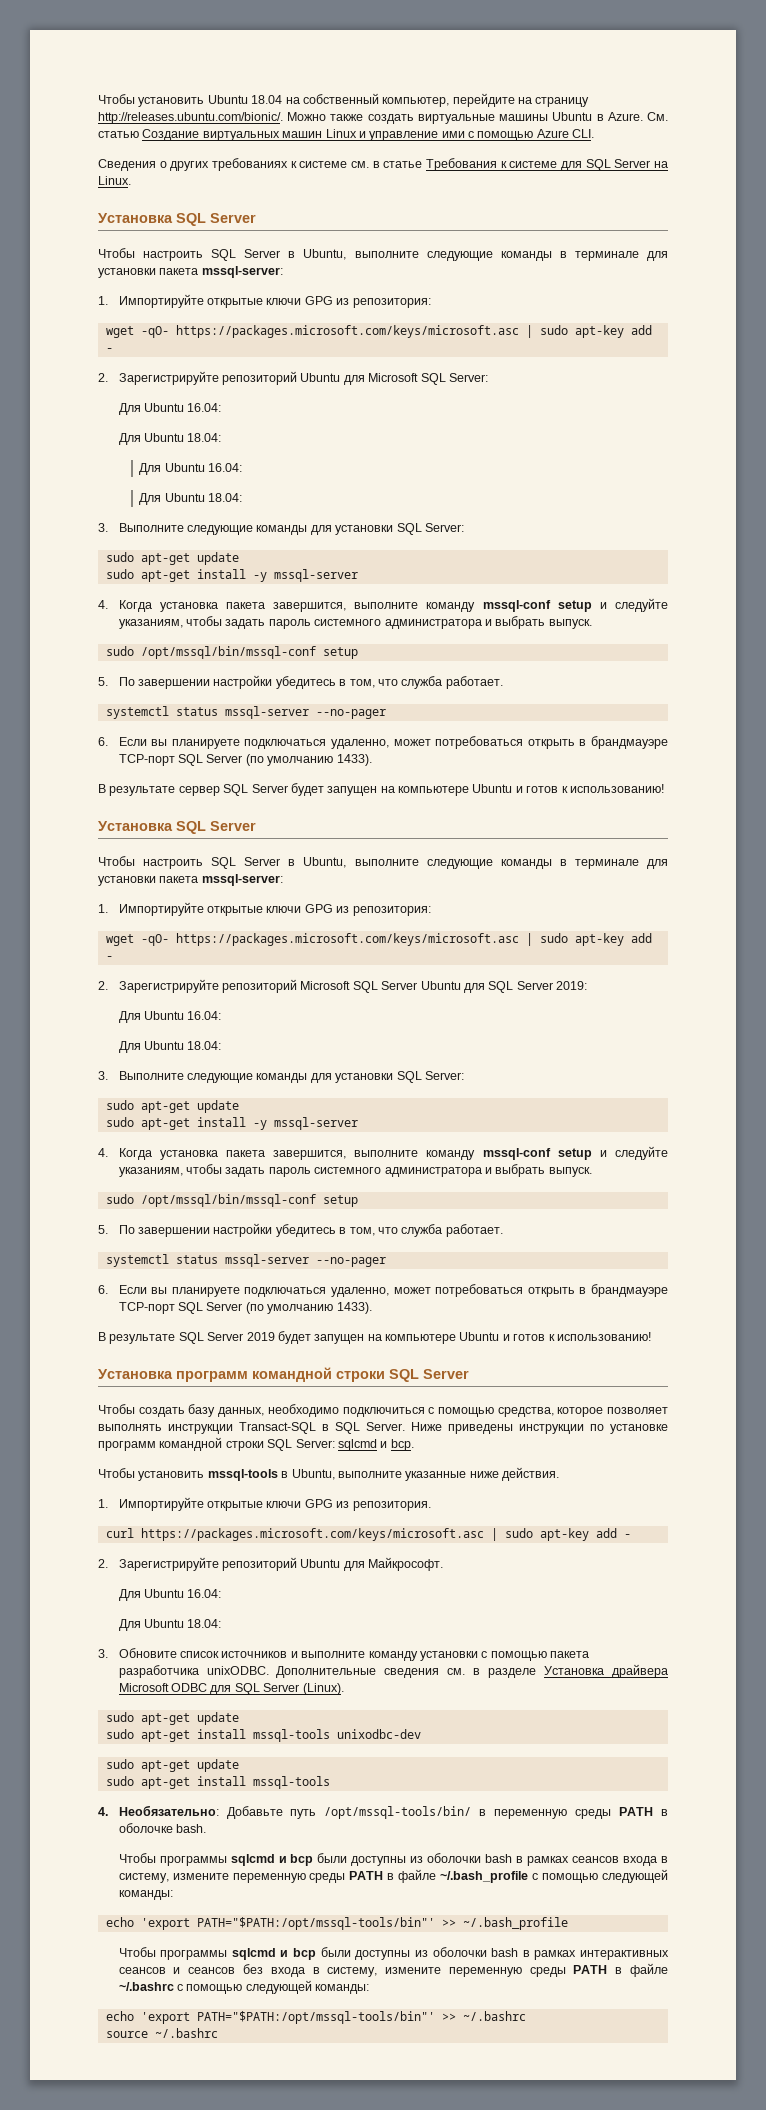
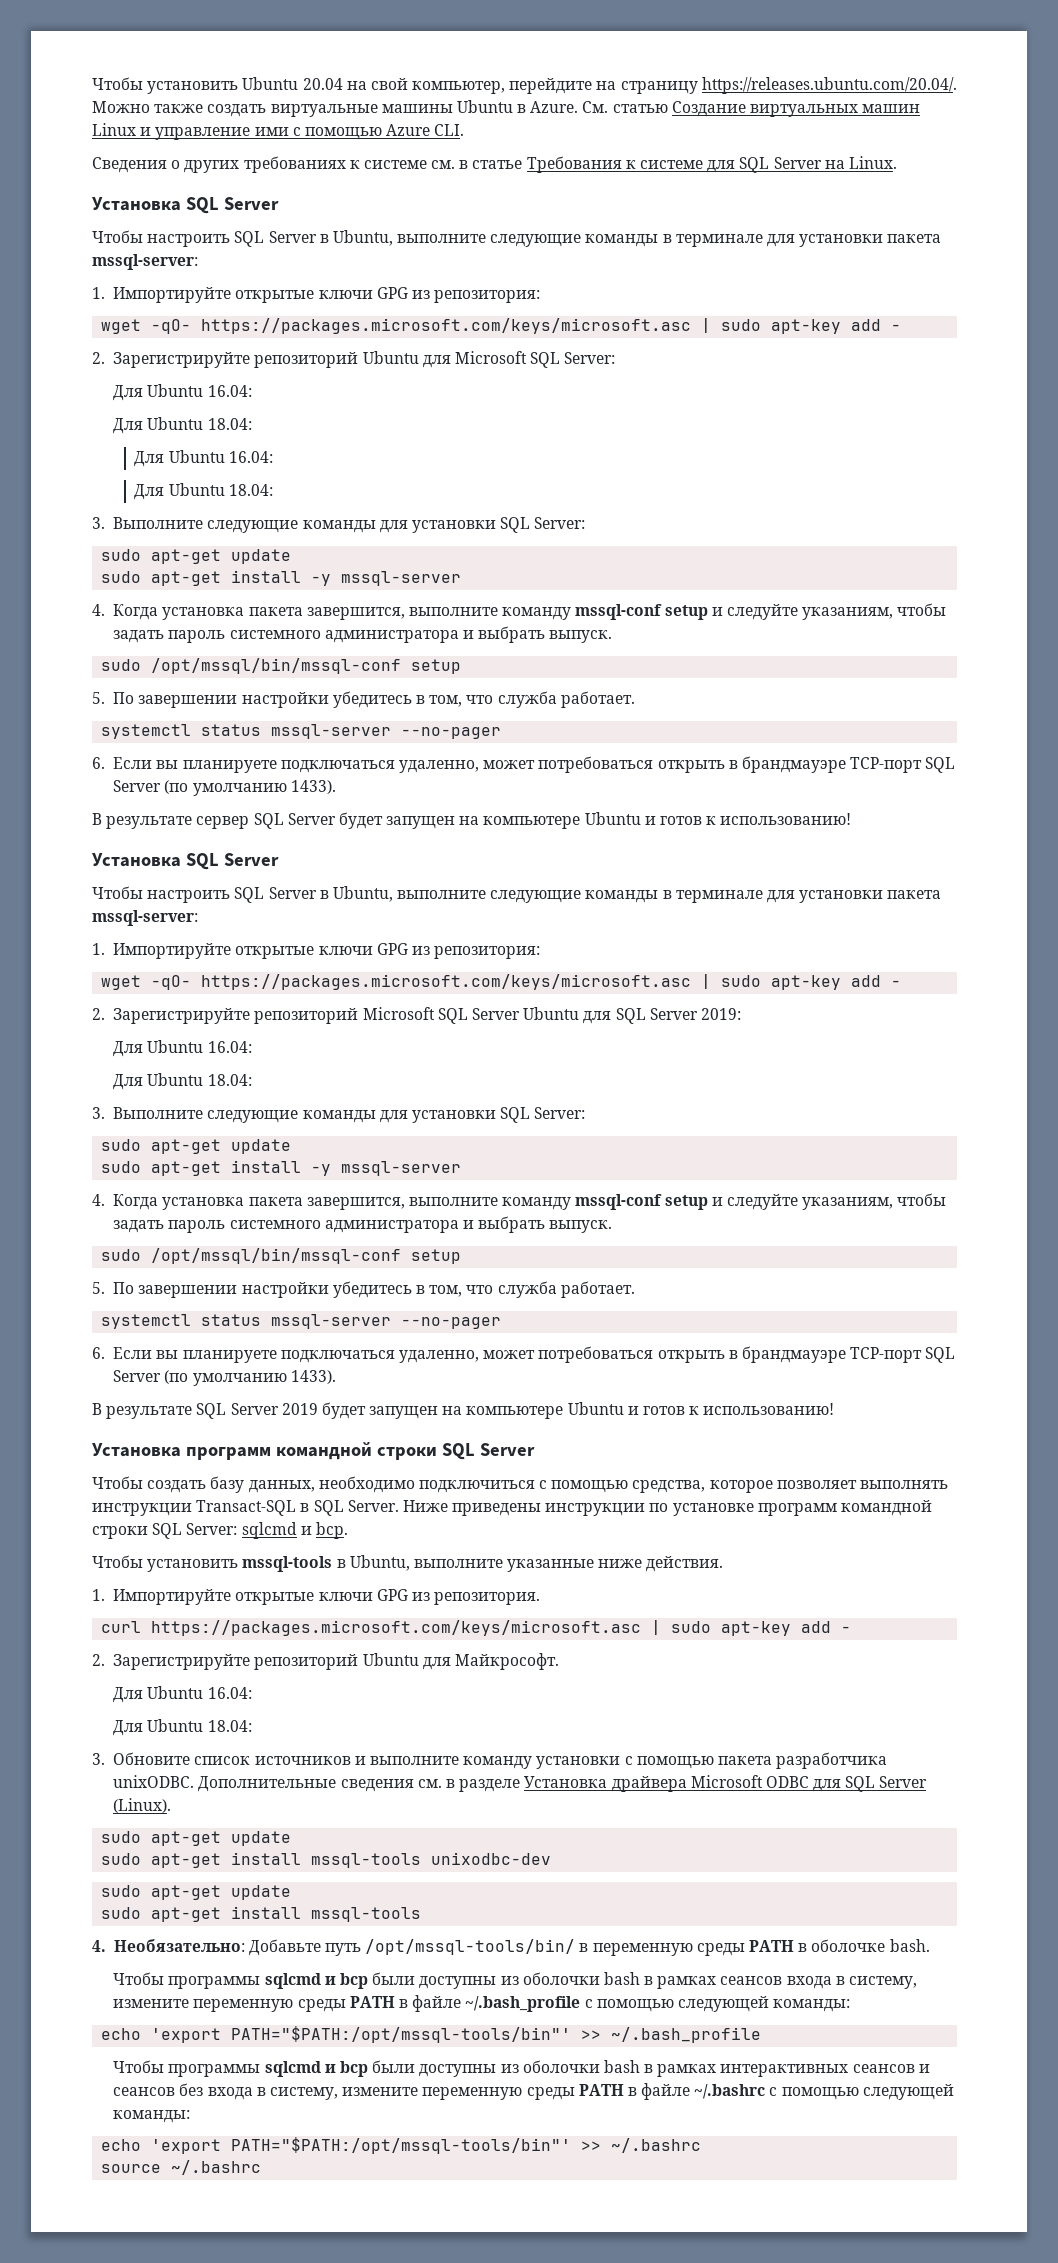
- Чтобы установить Ubuntu 18.04 на собственный компьютер, перейдите на страницу http://releases.ubuntu.com/bionic/. Можно также создать виртуальные машины Ubuntu в Azure.
+ Чтобы установить Ubuntu 20.04 на свой компьютер, перейдите на страницу https://releases.ubuntu.com/20.04/. Можно также создать виртуальные машины Ubuntu в Azure.

